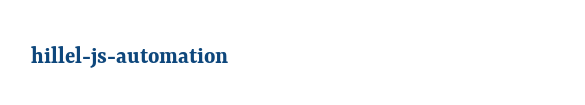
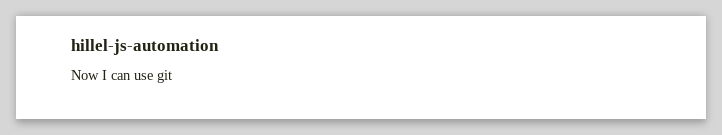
+ Now I can use git

